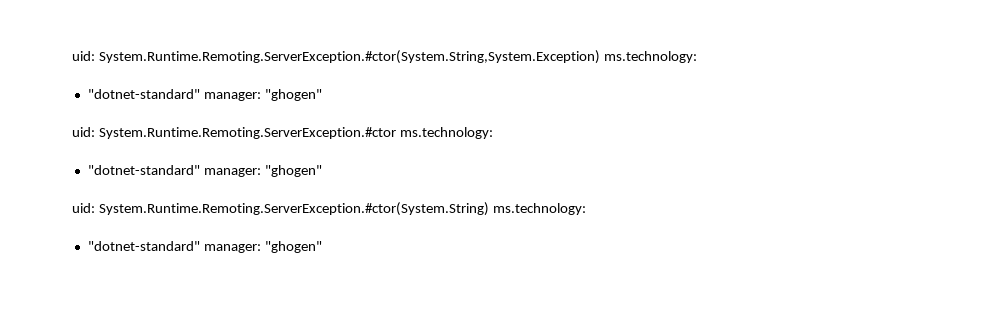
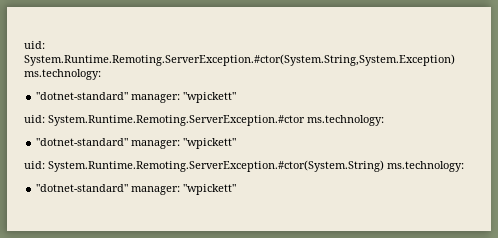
  uid: System.Runtime.Remoting.ServerException.#ctor(System.String,System.Exception) ms.technology:
- "dotnet-standard" manager: "ghogen"
+ "dotnet-standard" manager: "wpickett"
  uid: System.Runtime.Remoting.ServerException.#ctor ms.technology:
- "dotnet-standard" manager: "ghogen"
+ "dotnet-standard" manager: "wpickett"
  uid: System.Runtime.Remoting.ServerException.#ctor(System.String) ms.technology:
- "dotnet-standard" manager: "ghogen"
+ "dotnet-standard" manager: "wpickett"

